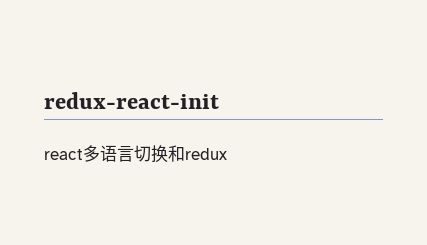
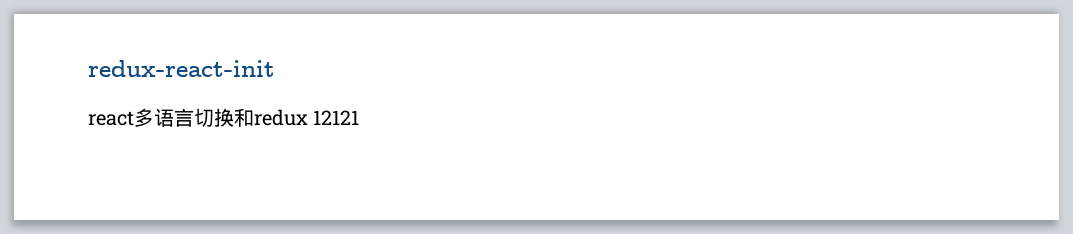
- react多语言切换和redux
+ react多语言切换和redux 12121

